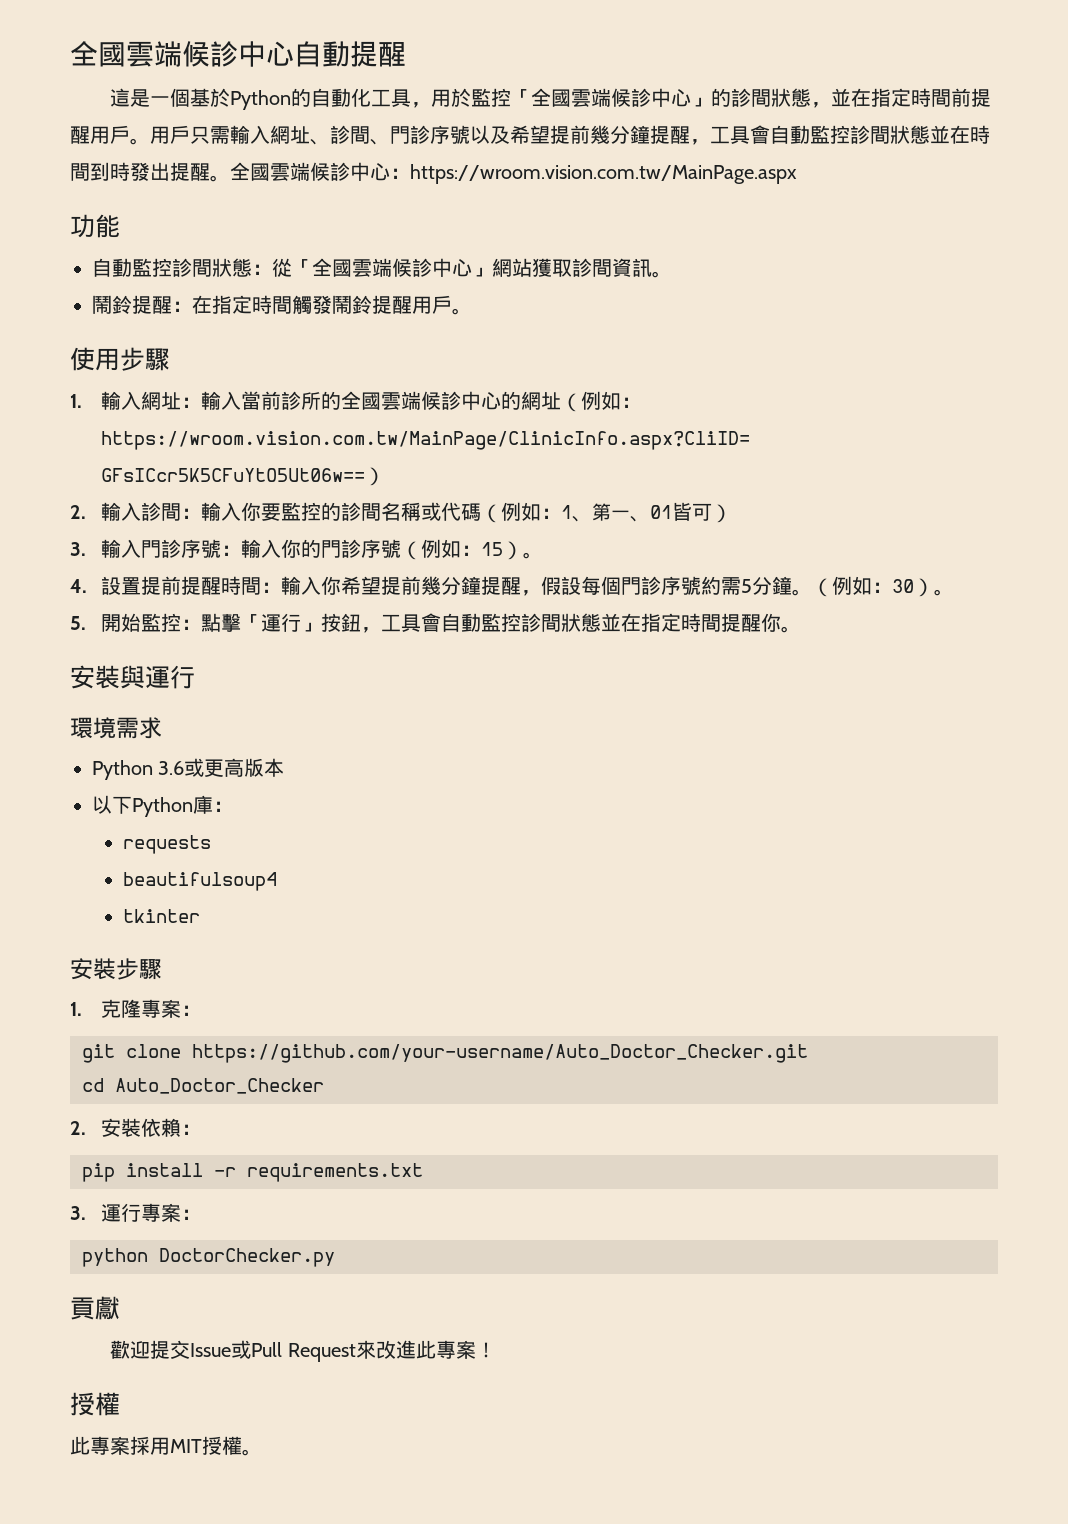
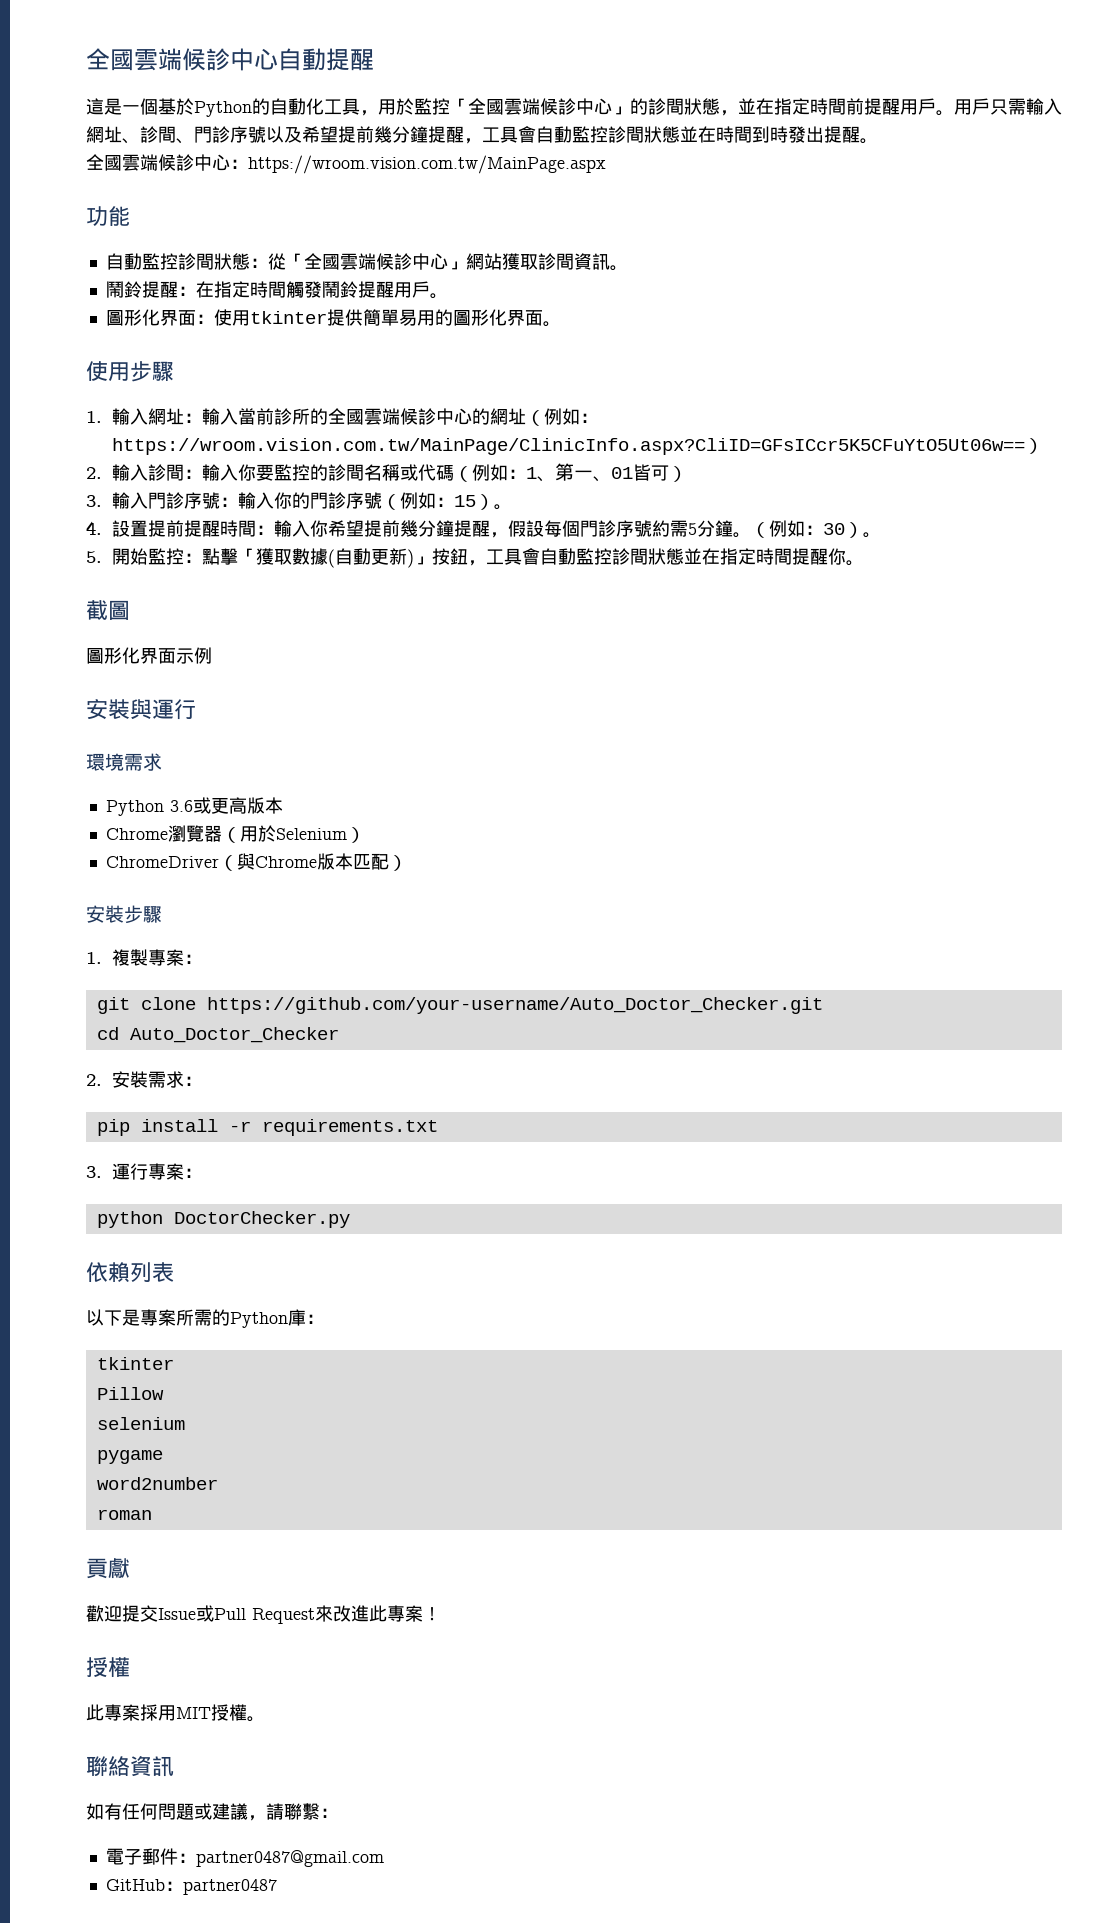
- 用戶只需輸入網址、診間、門診序號以及希望提前幾分鐘提醒，工具會自動監控診間狀態並在時間到時發出提醒。全國雲端候診中心：https://wroom.vision.com.tw/MainPage.aspx
+ 用戶只需輸入網址、診間、門診序號以及希望提前幾分鐘提醒，工具會自動監控診間狀態並在時間到時發出提醒。
+ 全國雲端候診中心：https://wroom.vision.com.tw/MainPage.aspx
+ 圖形化界面：使用tkinter提供簡單易用的圖形化界面。
- 5.開始監控：點擊「運行」按鈕，工具會自動監控診間狀態並在指定時間提醒你。
+ 5.開始監控：點擊「獲取數據(自動更新)」按鈕，工具會自動監控診間狀態並在指定時間提醒你。
+ 截圖
+ 圖形化界面示例
- 以下Python庫：
- requests
- beautifulsoup4
- tkinter
+ Chrome瀏覽器（用於Selenium）
+ ChromeDriver（與Chrome版本匹配）
- 1.克隆專案：
+ 1.複製專案：
- 2.安裝依賴：
+ 2.安裝需求：
+ 依賴列表
+ 以下是專案所需的Python庫：
+ tkinter
+ Pillow
+ selenium
+ pygame
+ word2number
+ roman
+ 聯絡資訊
+ 如有任何問題或建議，請聯繫：
+ 電子郵件：partner0487@gmail.com
+ GitHub：partner0487

